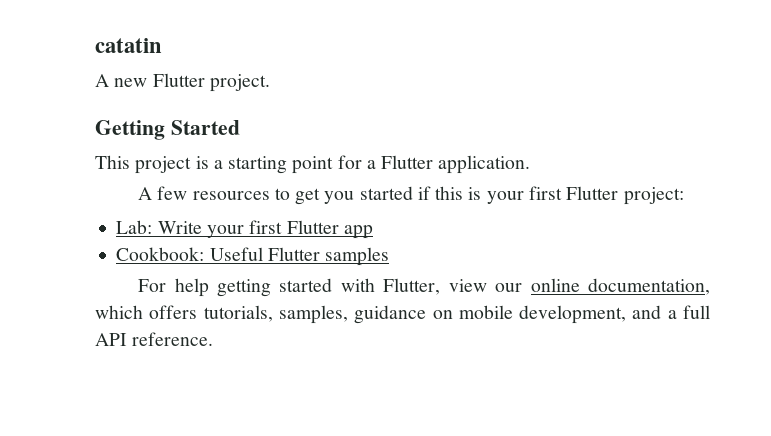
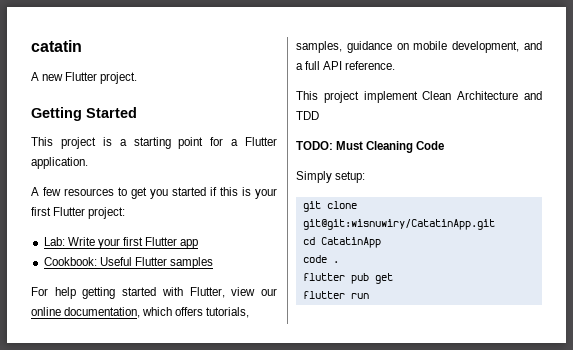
+ This project implement Clean Architecture and TDD
+ TODO: Must Cleaning Code
+ Simply setup:
+ git clone git@git:wisnuwiry/CatatinApp.git
+ cd CatatinApp
+ code .
+ flutter pub get
+ flutter run

